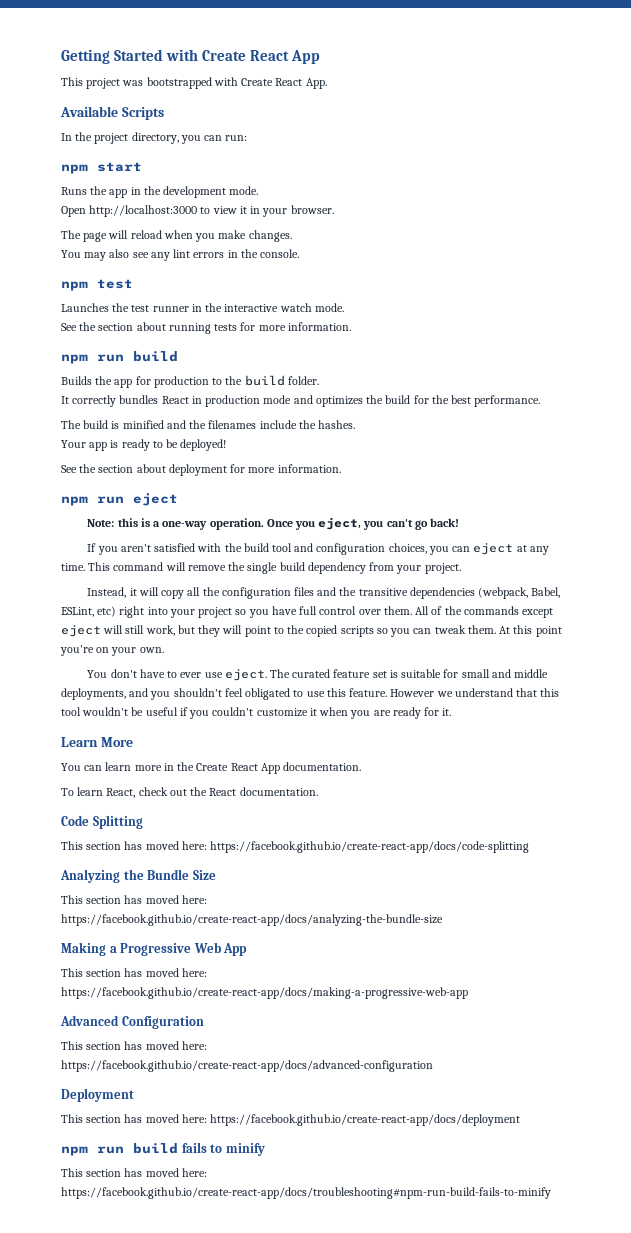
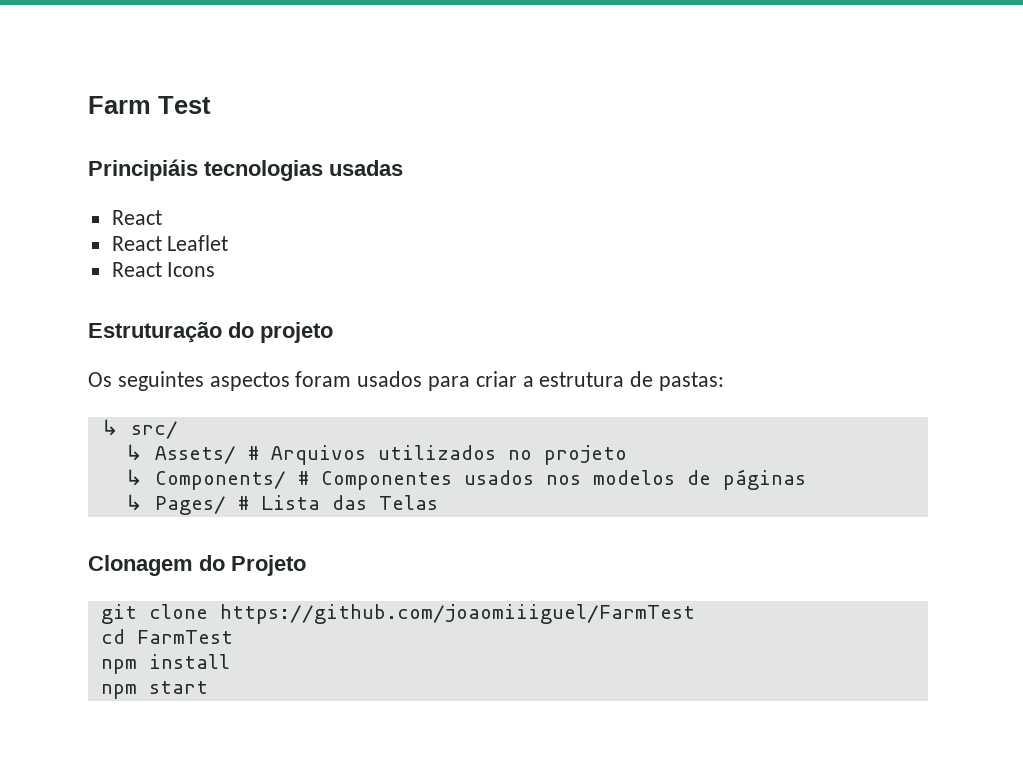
- Getting Started with Create React App
- This project was bootstrapped with Create React App.
- Available Scripts
- In the project directory, you can run:
+ Farm Test
+ Principiáis tecnologias usadas
+ React
+ React Leaflet
+ React Icons
+ Estruturação do projeto
+ Os seguintes aspectos foram usados para criar a estrutura de pastas:
+ ↳ src/
+ ↳ Assets/ # Arquivos utilizados no projeto
+ ↳ Components/ # Componentes usados nos modelos de páginas
+ ↳ Pages/ # Lista das Telas
+ Clonagem do Projeto
+ git clone https://github.com/joaomiiiguel/FarmTest
+ cd FarmTest
+ npm install
  npm start
- Runs the app in the development mode.
- Open http://localhost:3000 to view it in your browser.
- The page will reload when you make changes.
- You may also see any lint errors in the console.
- npm test
- Launches the test runner in the interactive watch mode.
- See the section about running tests for more information.
- npm run build
- Builds the app for production to the build folder.
- It correctly bundles React in production mode and optimizes the build for the best performance.
- The build is minified and the filenames include the hashes.
- Your app is ready to be deployed!
- See the section about deployment for more information.
- npm run eject
- Note: this is a one-way operation. Once you eject, you can't go back!
- If you aren't satisfied with the build tool and configuration choices, you can eject at any time. This command will remove the single build dependency from your project.
- Instead, it will copy all the configuration files and the transitive dependencies (webpack, Babel, ESLint, etc) right into your project so you have full control over them. All of the commands except eject will still work, but they will point to the copied scripts so you can tweak them. At this point you're on your own.
- You don't have to ever use eject. The curated feature set is suitable for small and middle deployments, and you shouldn't feel obligated to use this feature. However we understand that this tool wouldn't be useful if you couldn't customize it when you are ready for it.
- Learn More
- You can learn more in the Create React App documentation.
- To learn React, check out the React documentation.
- Code Splitting
- This section has moved here: https://facebook.github.io/create-react-app/docs/code-splitting
- Analyzing the Bundle Size
- This section has moved here: https://facebook.github.io/create-react-app/docs/analyzing-the-bundle-size
- Making a Progressive Web App
- This section has moved here: https://facebook.github.io/create-react-app/docs/making-a-progressive-web-app
- Advanced Configuration
- This section has moved here: https://facebook.github.io/create-react-app/docs/advanced-configuration
- Deployment
- This section has moved here: https://facebook.github.io/create-react-app/docs/deployment
- npm run build fails to minify
- This section has moved here: https://facebook.github.io/create-react-app/docs/troubleshooting#npm-run-build-fails-to-minify

